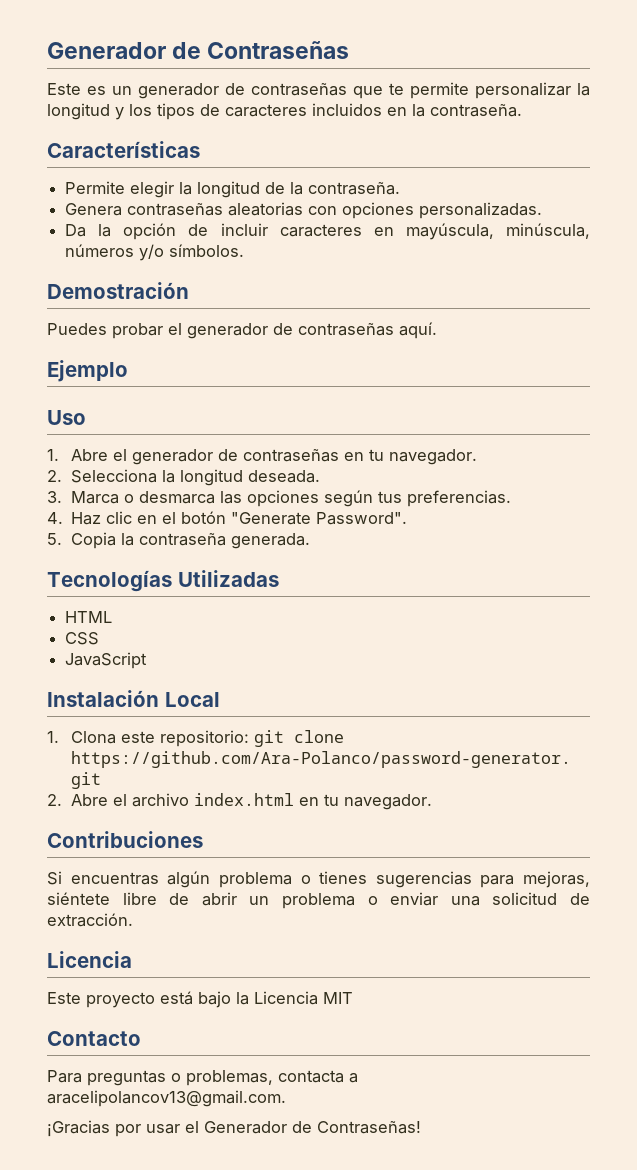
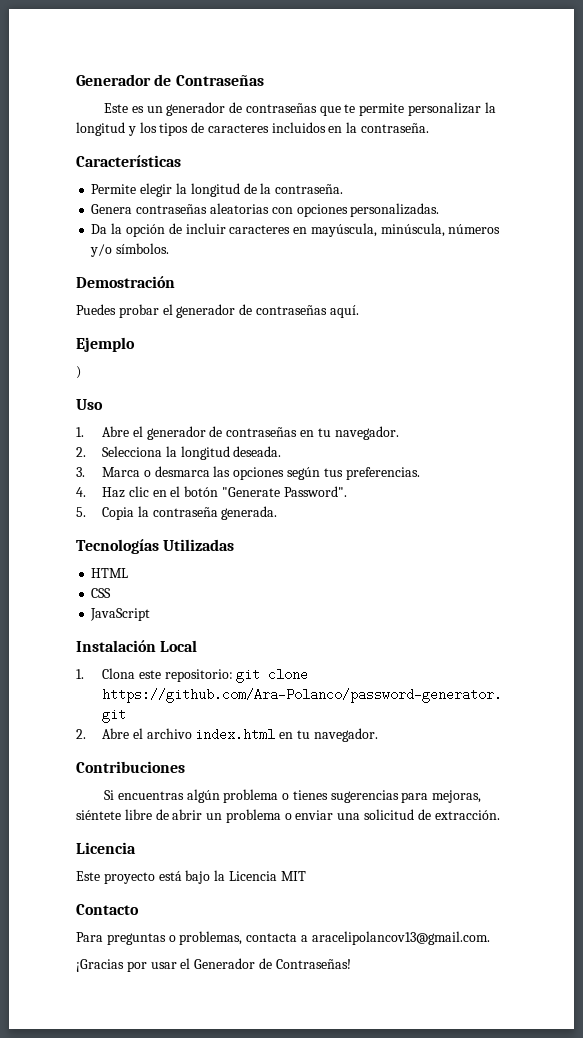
+ )

